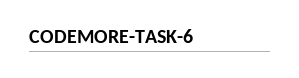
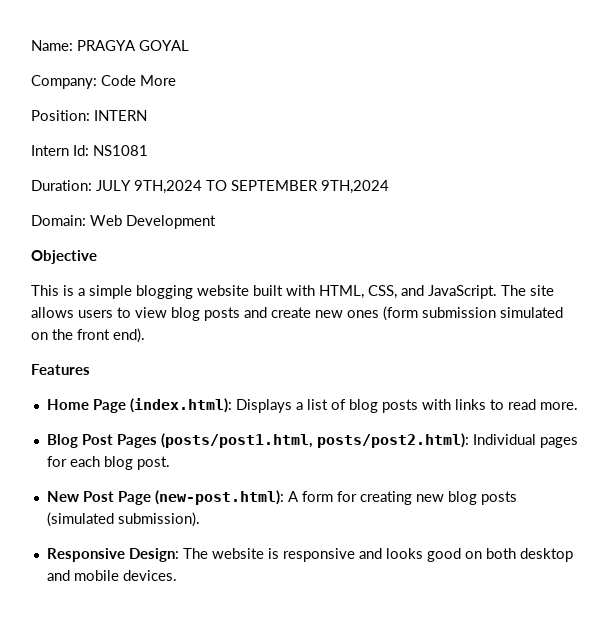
- CODEMORE-TASK-6
+ Name: PRAGYA GOYAL
+ Company: Code More
+ Position: INTERN
+ Intern Id: NS1081
+ Duration: JULY 9TH,2024 TO SEPTEMBER 9TH,2024
+ Domain: Web Development
+ Objective
+ This is a simple blogging website built with HTML, CSS, and JavaScript. The site allows users to view blog posts and create new ones (form submission simulated on the front end).
+ Features
+ Home Page (index.html): Displays a list of blog posts with links to read more.
+ Blog Post Pages (posts/post1.html, posts/post2.html): Individual pages for each blog post.
+ New Post Page (new-post.html): A form for creating new blog posts (simulated submission).
+ Responsive Design: The website is responsive and looks good on both desktop and mobile devices.

